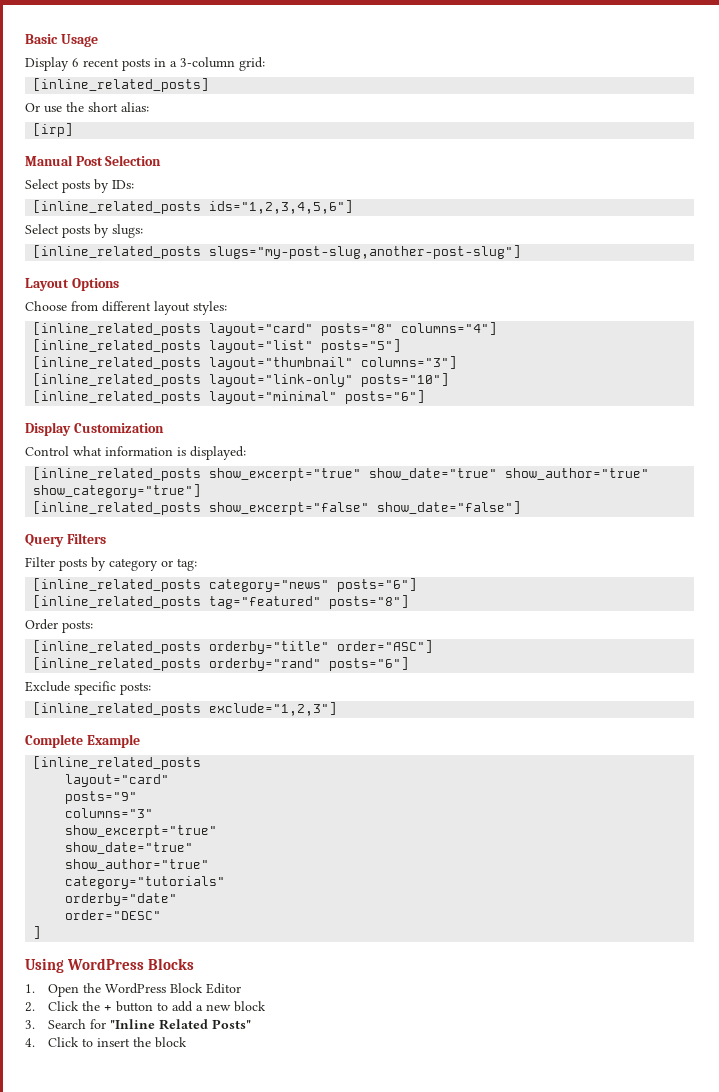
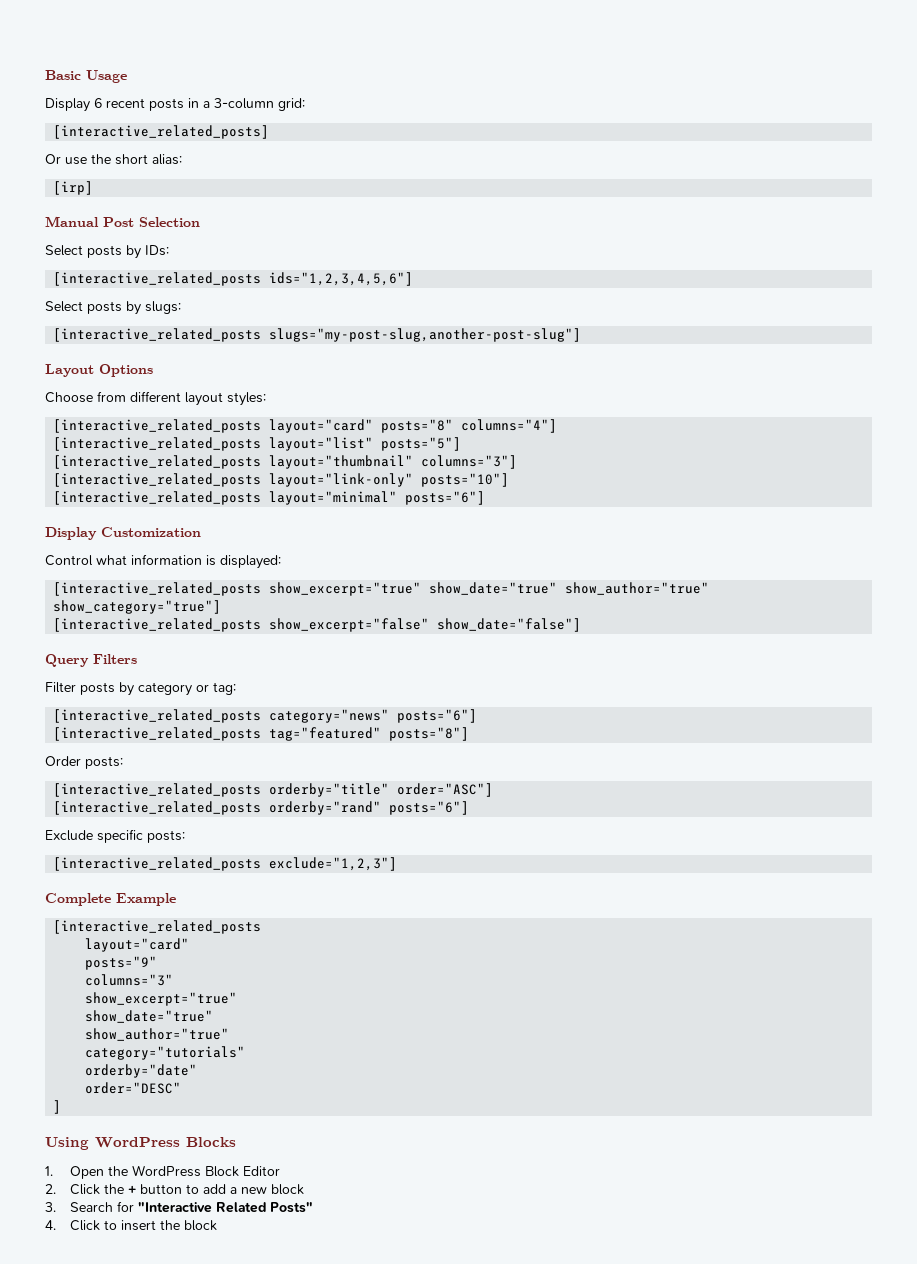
- [inline_related_posts]
+ [interactive_related_posts]
- [inline_related_posts ids="1,2,3,4,5,6"]
+ [interactive_related_posts ids="1,2,3,4,5,6"]
- [inline_related_posts slugs="my-post-slug,another-post-slug"]
+ [interactive_related_posts slugs="my-post-slug,another-post-slug"]
- [inline_related_posts layout="card" posts="8" columns="4"]
+ [interactive_related_posts layout="card" posts="8" columns="4"]
- [inline_related_posts layout="list" posts="5"]
+ [interactive_related_posts layout="list" posts="5"]
- [inline_related_posts layout="thumbnail" columns="3"]
+ [interactive_related_posts layout="thumbnail" columns="3"]
- [inline_related_posts layout="link-only" posts="10"]
+ [interactive_related_posts layout="link-only" posts="10"]
- [inline_related_posts layout="minimal" posts="6"]
+ [interactive_related_posts layout="minimal" posts="6"]
- [inline_related_posts show_excerpt="true" show_date="true" show_author="true" show_category="true"]
+ [interactive_related_posts show_excerpt="true" show_date="true" show_author="true" show_category="true"]
- [inline_related_posts show_excerpt="false" show_date="false"]
+ [interactive_related_posts show_excerpt="false" show_date="false"]
- [inline_related_posts category="news" posts="6"]
+ [interactive_related_posts category="news" posts="6"]
- [inline_related_posts tag="featured" posts="8"]
+ [interactive_related_posts tag="featured" posts="8"]
- [inline_related_posts orderby="title" order="ASC"]
+ [interactive_related_posts orderby="title" order="ASC"]
- [inline_related_posts orderby="rand" posts="6"]
+ [interactive_related_posts orderby="rand" posts="6"]
- [inline_related_posts exclude="1,2,3"]
+ [interactive_related_posts exclude="1,2,3"]
  Complete Example
- [inline_related_posts
+ [interactive_related_posts
- 3. Search for "Inline Related Posts"
+ 3. Search for "Interactive Related Posts"

